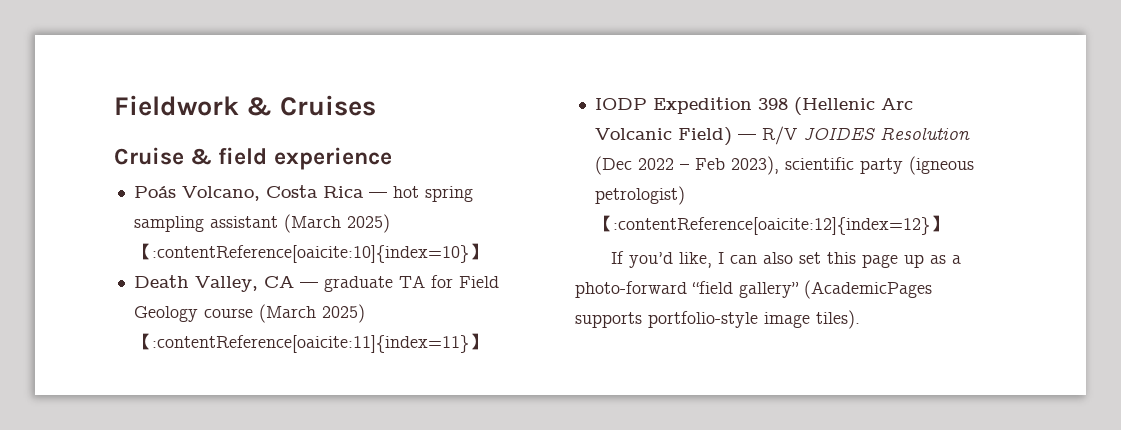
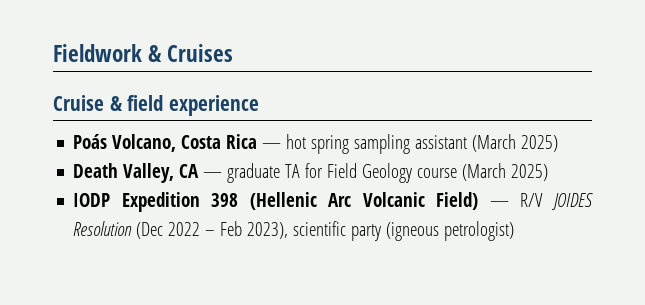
- Poás Volcano, Costa Rica — hot spring sampling assistant (March 2025)【:contentReference[oaicite:10]{index=10}】
+ Poás Volcano, Costa Rica — hot spring sampling assistant (March 2025)
- Death Valley, CA — graduate TA for Field Geology course (March 2025)【:contentReference[oaicite:11]{index=11}】
+ Death Valley, CA — graduate TA for Field Geology course (March 2025)
- IODP Expedition 398 (Hellenic Arc Volcanic Field) — R/V JOIDES Resolution (Dec 2022 – Feb 2023), scientific party (igneous petrologist)【:contentReference[oaicite:12]{index=12}】
- If you’d like, I can also set this page up as a photo-forward “field gallery” (AcademicPages supports portfolio-style image tiles).
+ IODP Expedition 398 (Hellenic Arc Volcanic Field) — R/V JOIDES Resolution (Dec 2022 – Feb 2023), scientific party (igneous petrologist)

